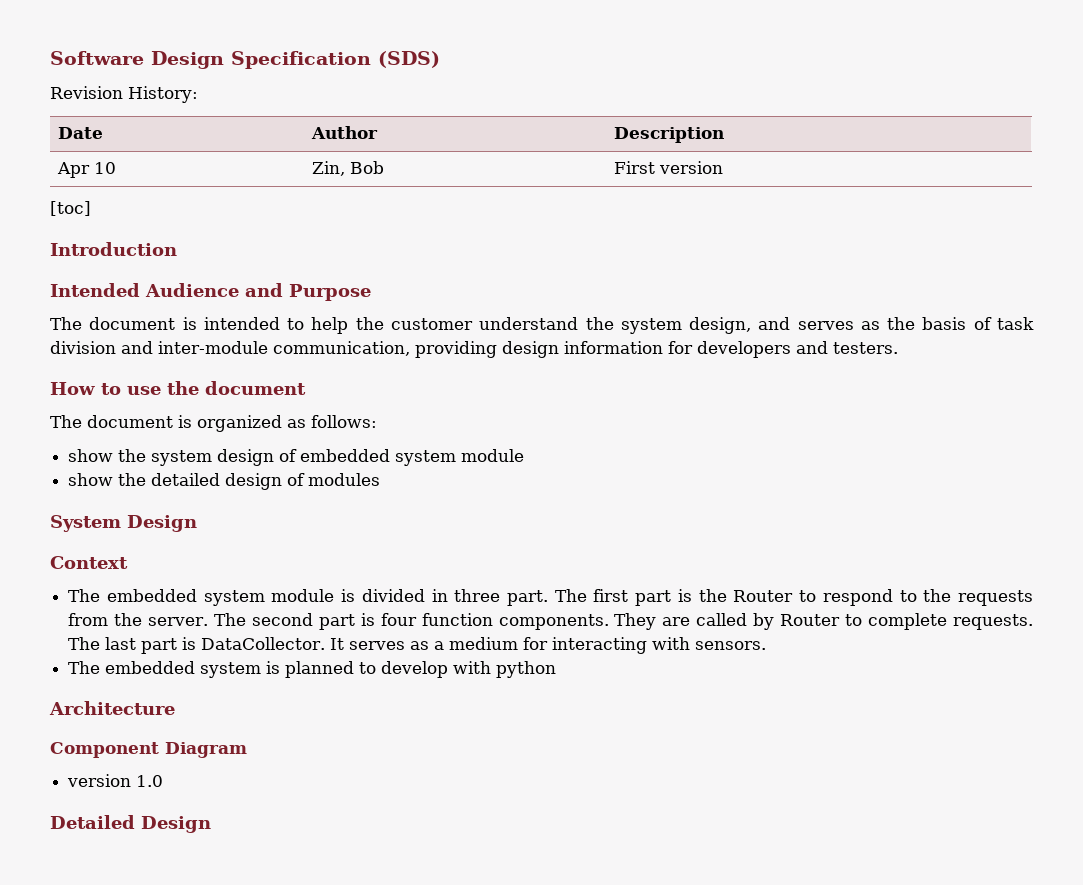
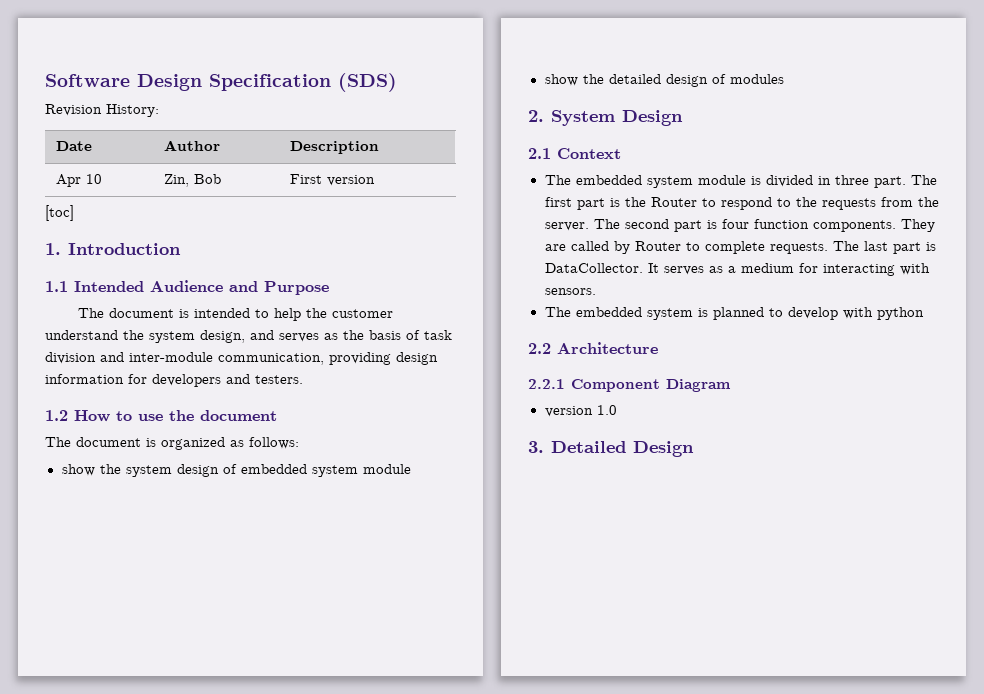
- Introduction
+ 1. Introduction
- Intended Audience and Purpose
+ 1.1 Intended Audience and Purpose
- How to use the document
+ 1.2 How to use the document
- System Design
+ 2. System Design
- Context
+ 2.1 Context
- Architecture
+ 2.2 Architecture
- Component Diagram
+ 2.2.1 Component Diagram
- Detailed Design
+ 3. Detailed Design

